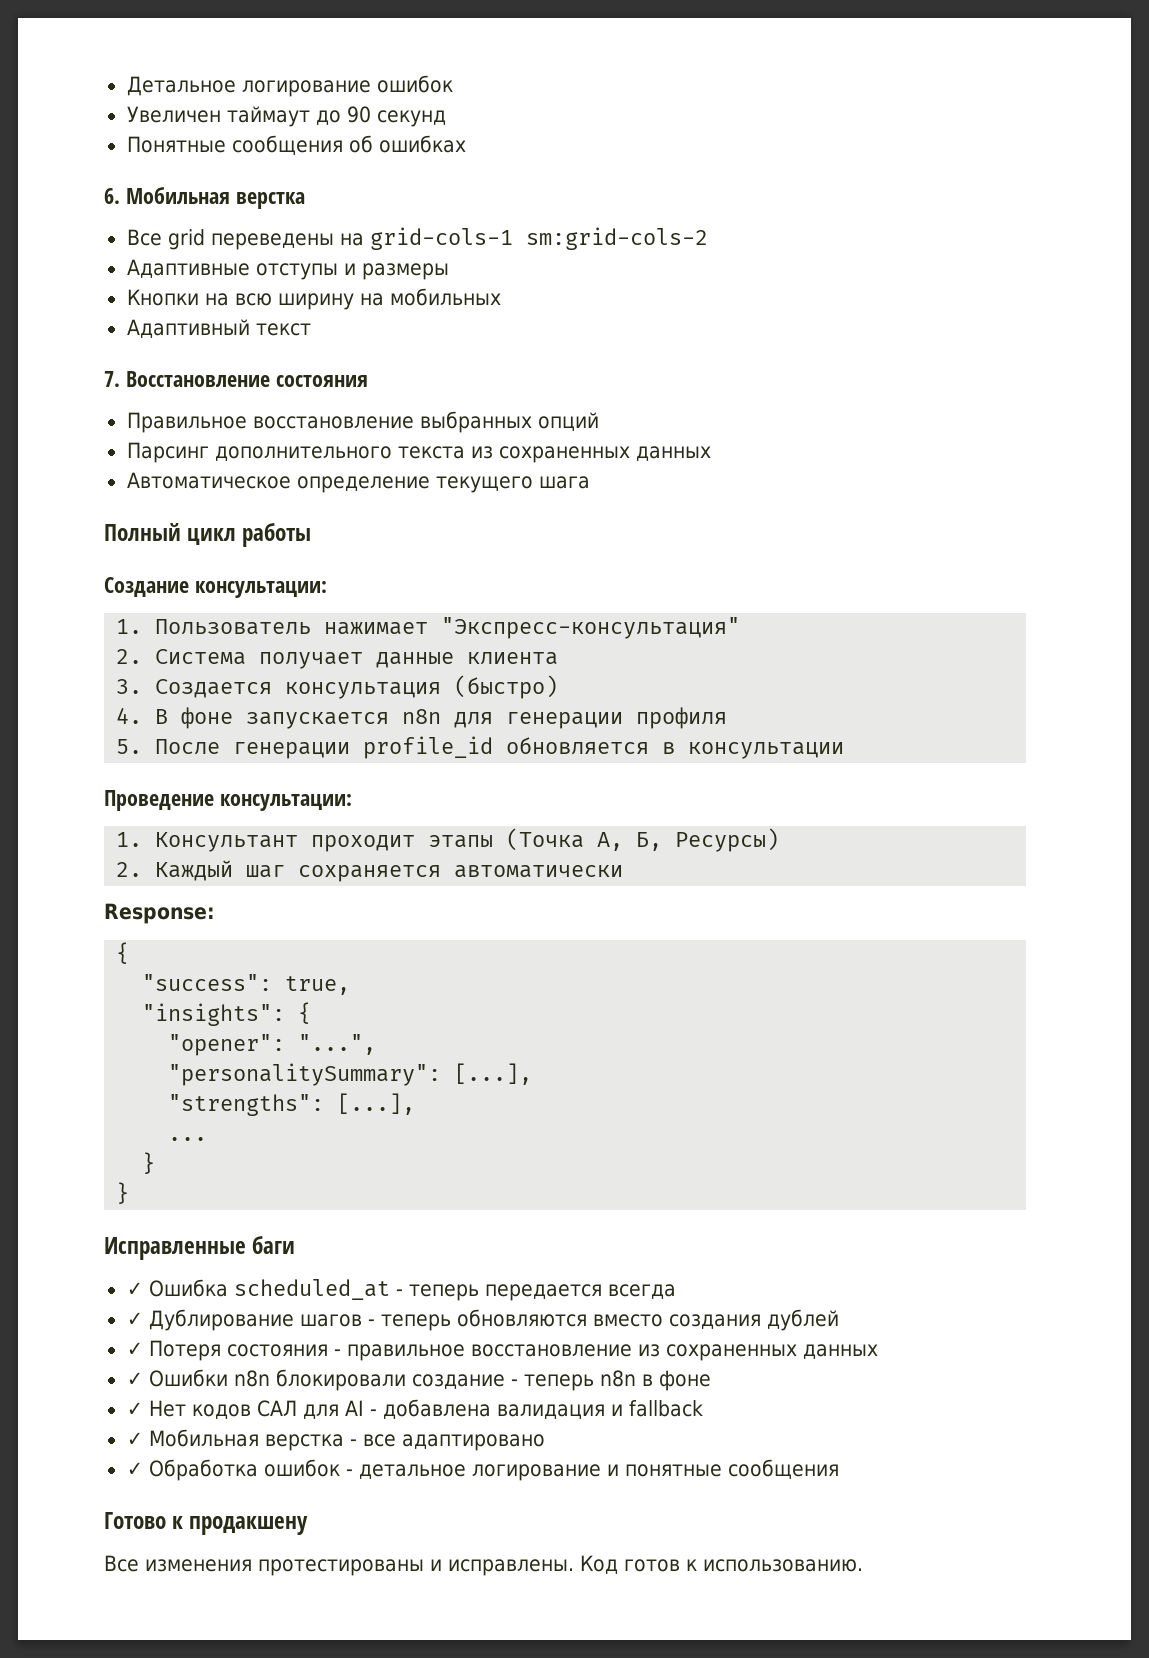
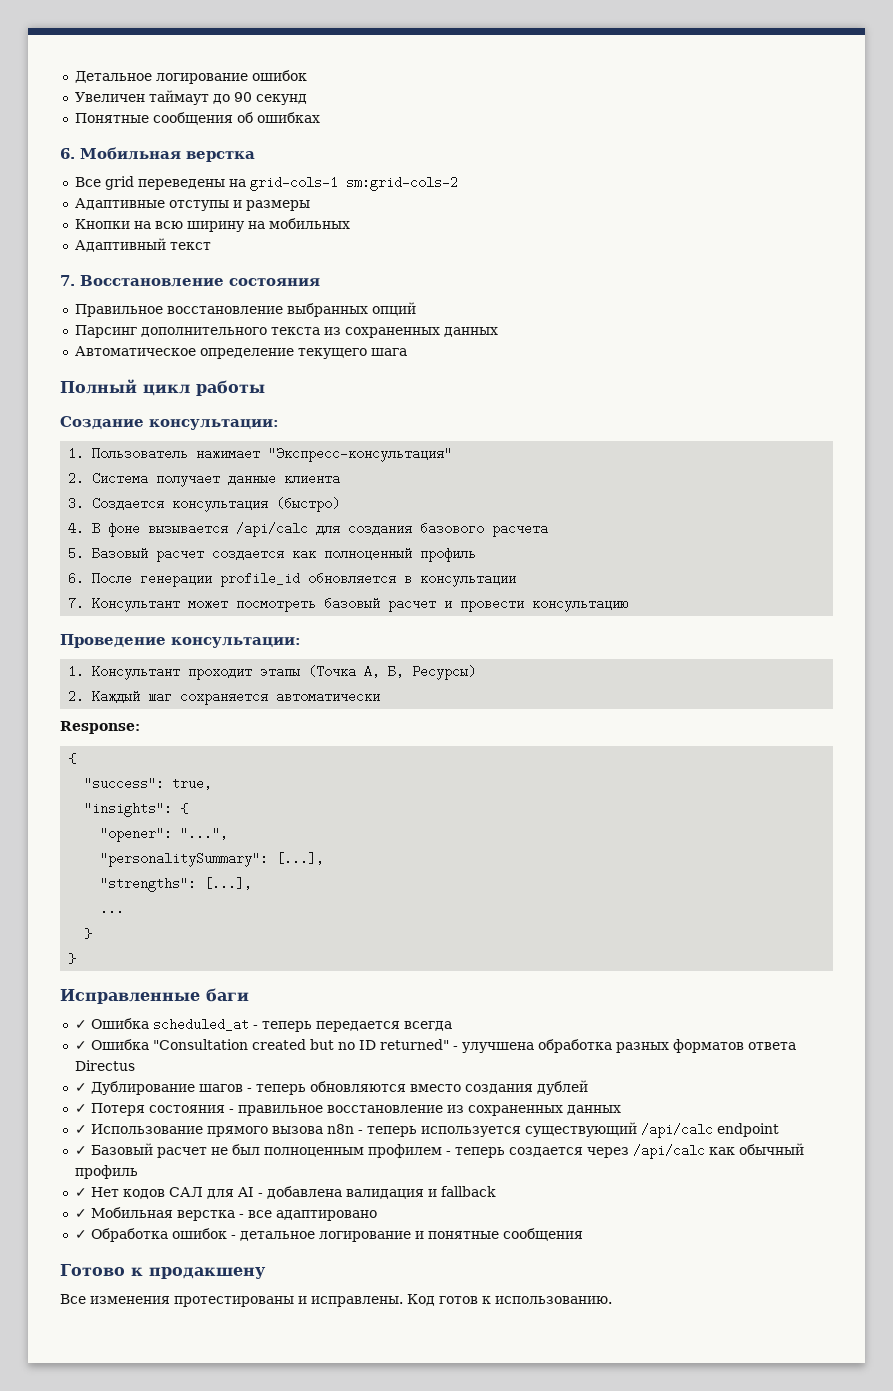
- 4. В фоне запускается n8n для генерации профиля
- 5. После генерации profile_id обновляется в консультации
+ 4. В фоне вызывается /api/calc для создания базового расчета
+ 5. Базовый расчет создается как полноценный профиль
+ 6. После генерации profile_id обновляется в консультации
+ 7. Консультант может посмотреть базовый расчет и провести консультацию
+ ✓ Ошибка "Consultation created but no ID returned" - улучшена обработка разных форматов ответа Directus
- ✓ Ошибки n8n блокировали создание - теперь n8n в фоне
+ ✓ Использование прямого вызова n8n - теперь используется существующий /api/calc endpoint
+ ✓ Базовый расчет не был полноценным профилем - теперь создается через /api/calc как обычный профиль

